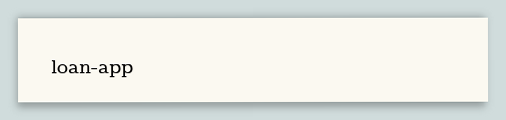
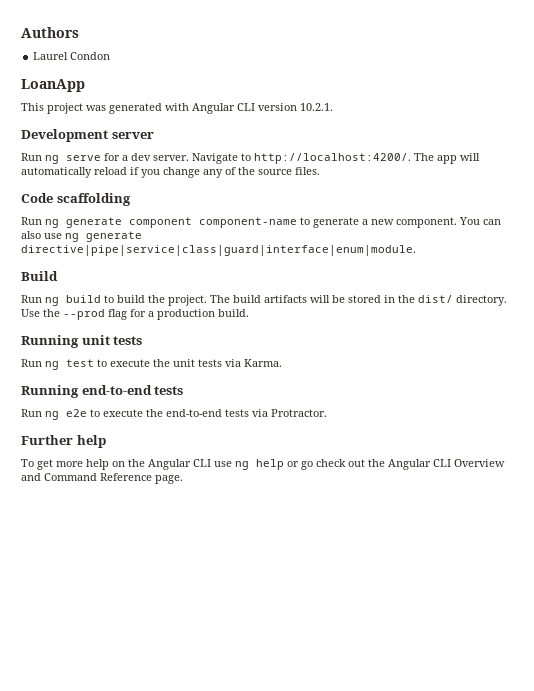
- loan-app
+ Authors
+ Laurel Condon
+ LoanApp
+ This project was generated with Angular CLI version 10.2.1.
+ Development server
+ Run ng serve for a dev server. Navigate to http://localhost:4200/. The app will automatically reload if you change any of the source files.
+ Code scaffolding
+ Run ng generate component component-name to generate a new component. You can also use ng generate directive|pipe|service|class|guard|interface|enum|module.
+ Build
+ Run ng build to build the project. The build artifacts will be stored in the dist/ directory. Use the --prod flag for a production build.
+ Running unit tests
+ Run ng test to execute the unit tests via Karma.
+ Running end-to-end tests
+ Run ng e2e to execute the end-to-end tests via Protractor.
+ Further help
+ To get more help on the Angular CLI use ng help or go check out the Angular CLI Overview and Command Reference page.

